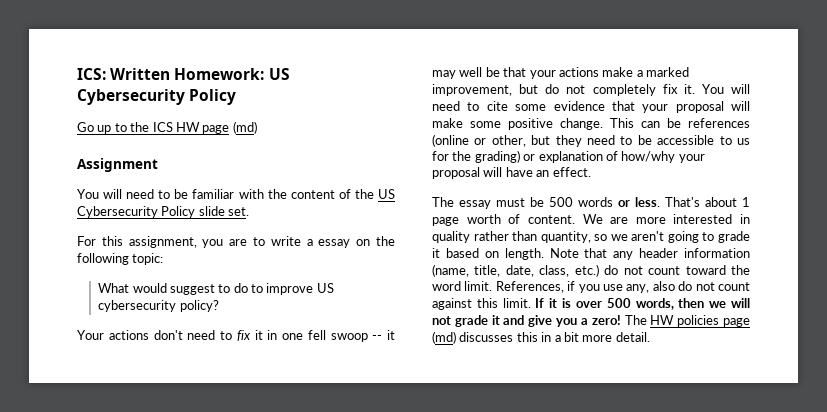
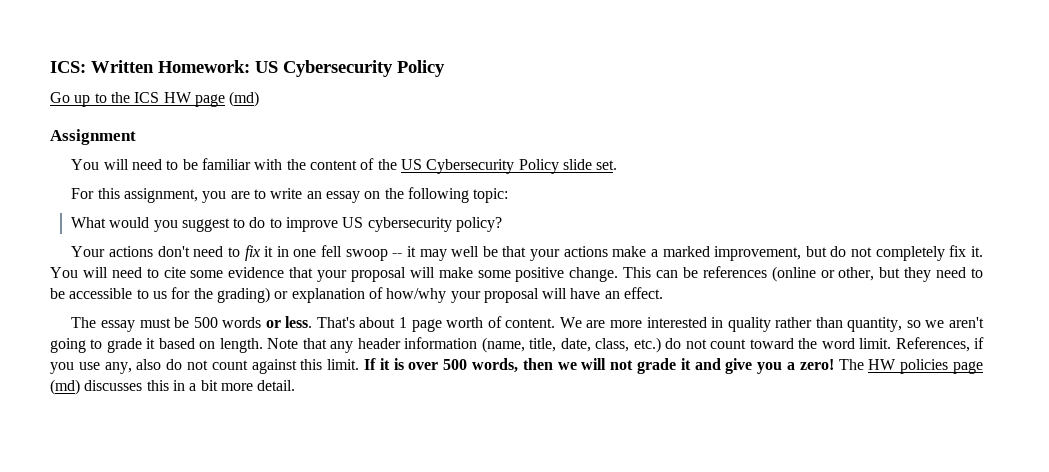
- For this assignment, you are to write a essay on the following topic:
+ For this assignment, you are to write an essay on the following topic:
- What would suggest to do to improve US cybersecurity policy?
+ What would you suggest to do to improve US cybersecurity policy?

